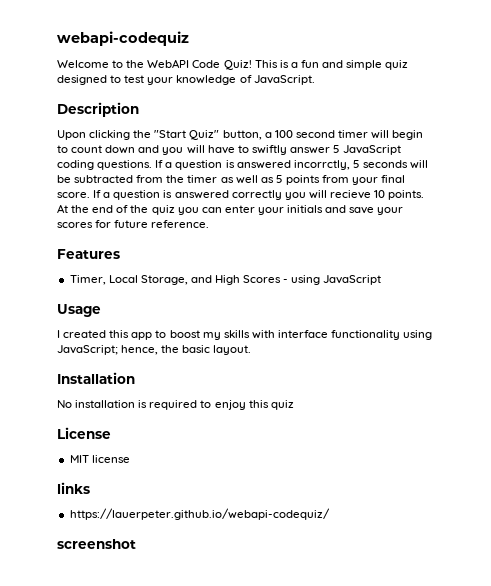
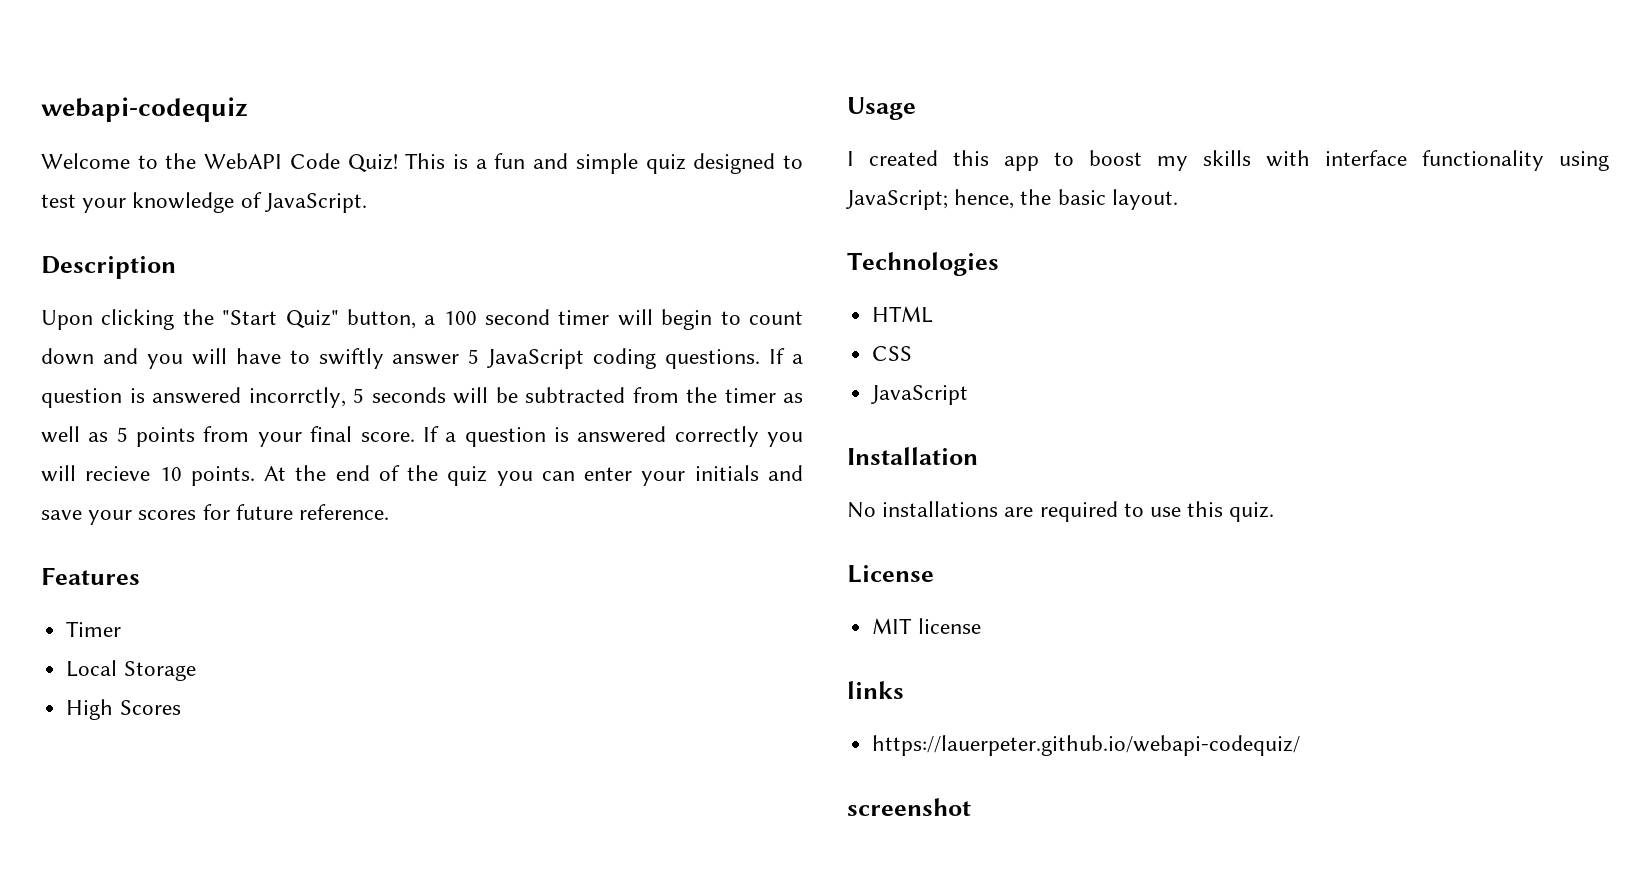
- Timer, Local Storage, and High Scores - using JavaScript
+ Timer
+ Local Storage
+ High Scores
+ Technologies
+ HTML
+ CSS
+ JavaScript
  Installation
- No installation is required to enjoy this quiz
+ No installations are required to use this quiz.

